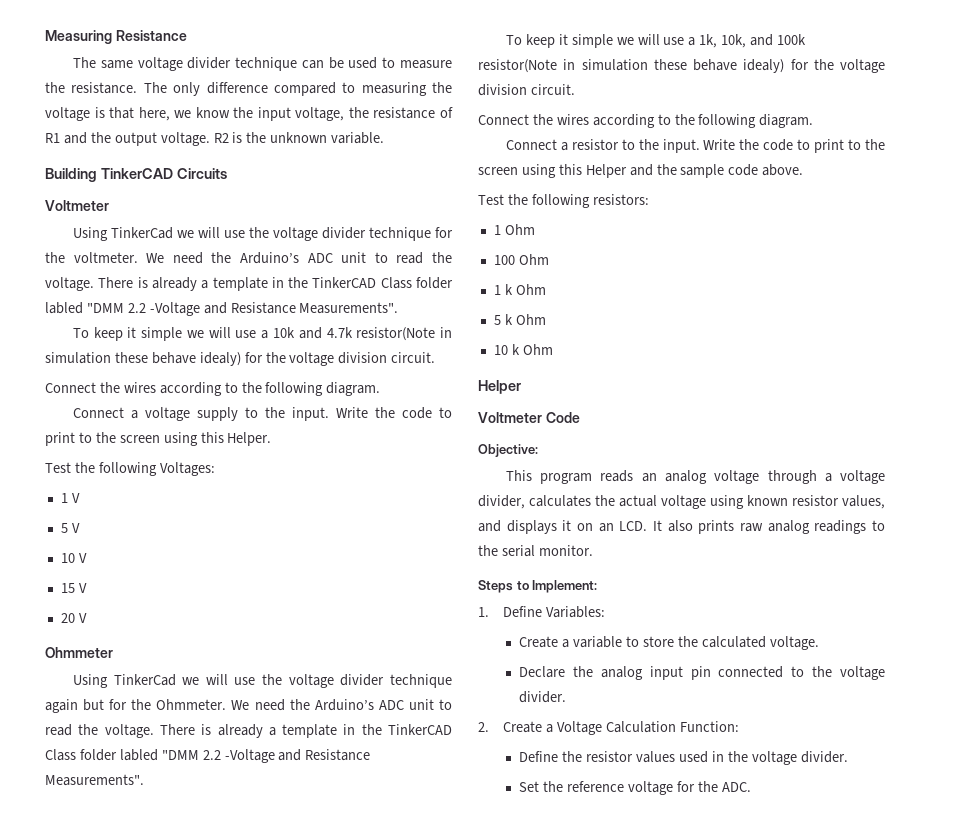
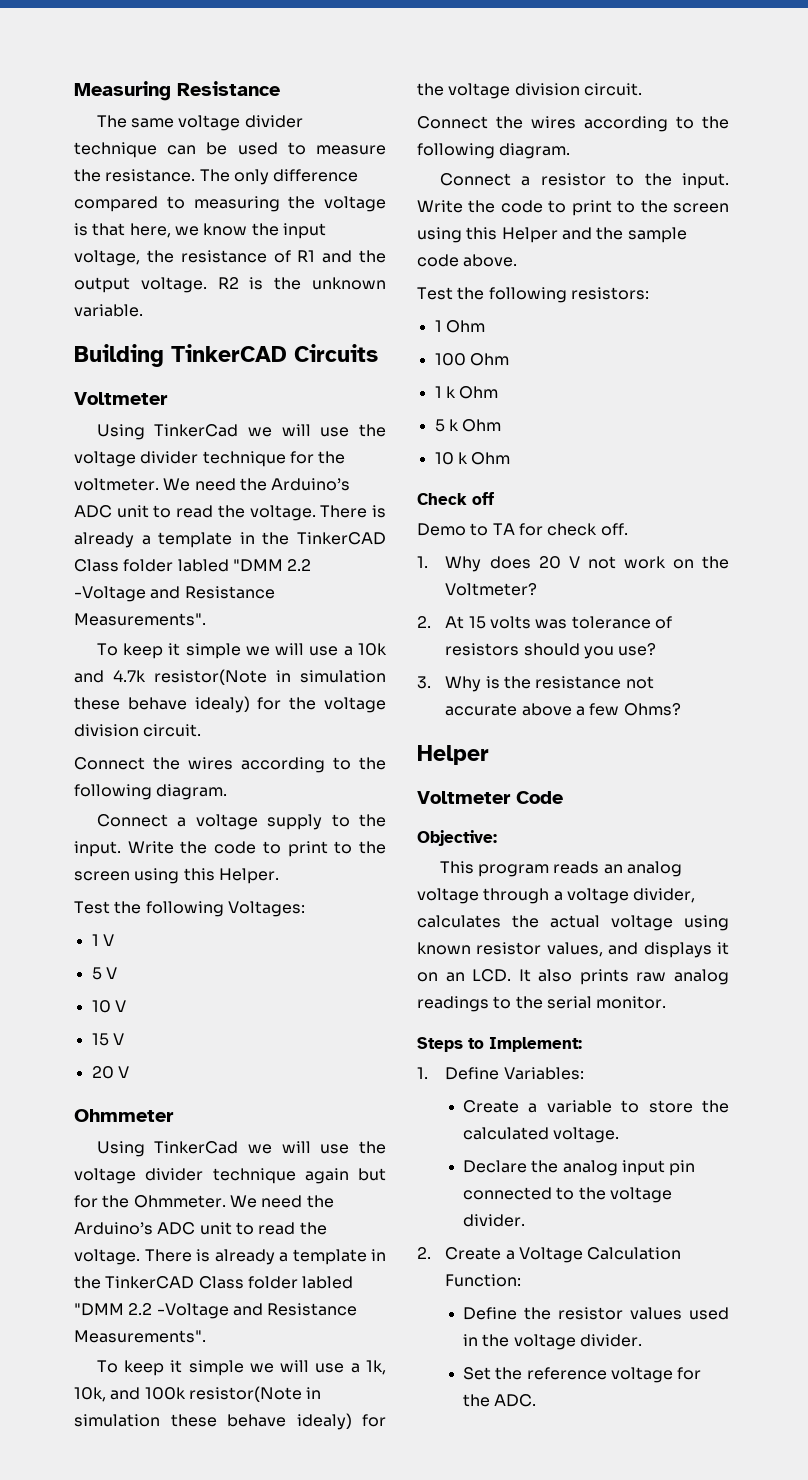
+ Check off
+ Demo to TA for check off.
+ 1. Why does 20 V not work on the Voltmeter?
+ 2. At 15 volts was tolerance of resistors should you use?
+ 3. Why is the resistance not accurate above a few Ohms?

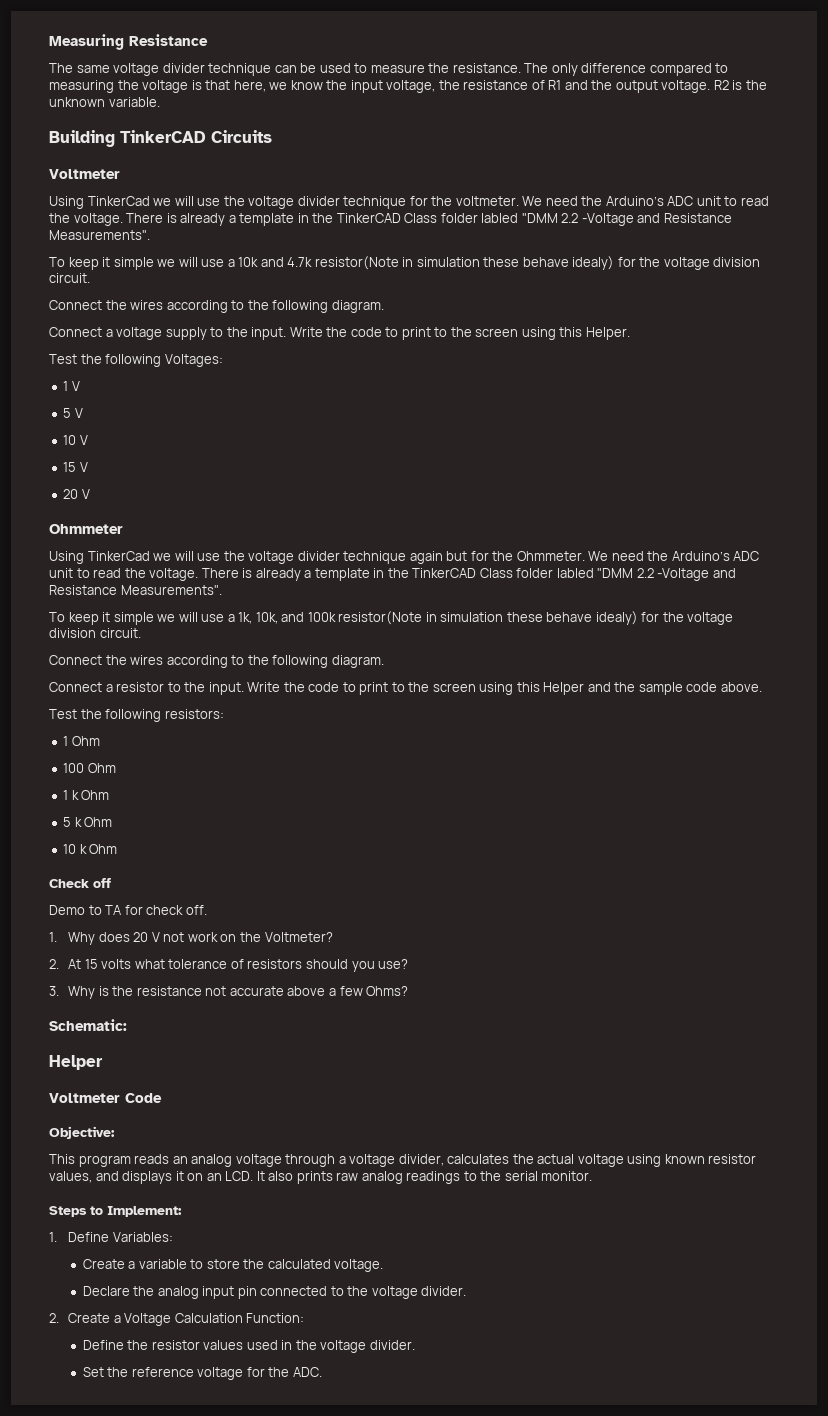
- 2. At 15 volts was tolerance of resistors should you use?
+ 2. At 15 volts what tolerance of resistors should you use?
+ Schematic:

